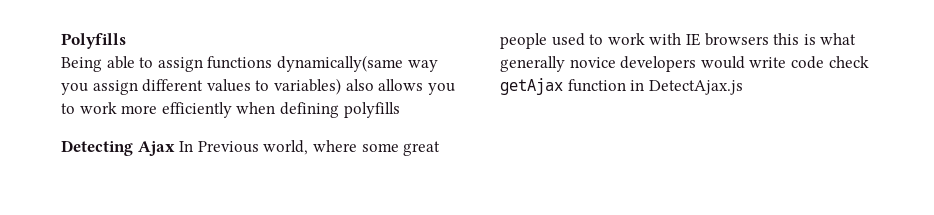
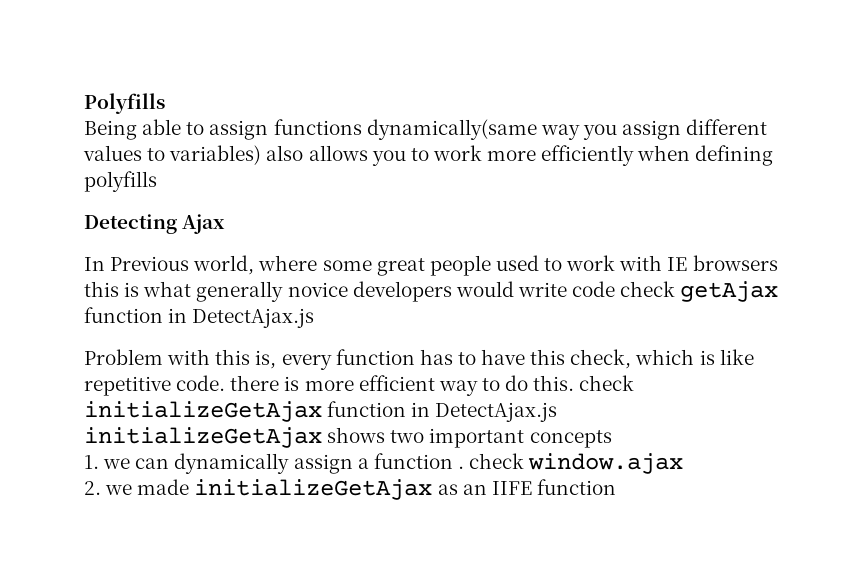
- Detecting Ajax In Previous world, where some great people used to work with IE browsers this is what generally novice developers would write code check getAjax function in DetectAjax.js
+ Detecting Ajax
+ In Previous world, where some great people used to work with IE browsers this is what generally novice developers would write code check getAjax function in DetectAjax.js
+ Problem with this is, every function has to have this check, which is like repetitive code. there is more efficient way to do this. check initializeGetAjax function in DetectAjax.js initializeGetAjax shows two important concepts
+ 1. we can dynamically assign a function . check window.ajax
+ 2. we made initializeGetAjax as an IIFE function

